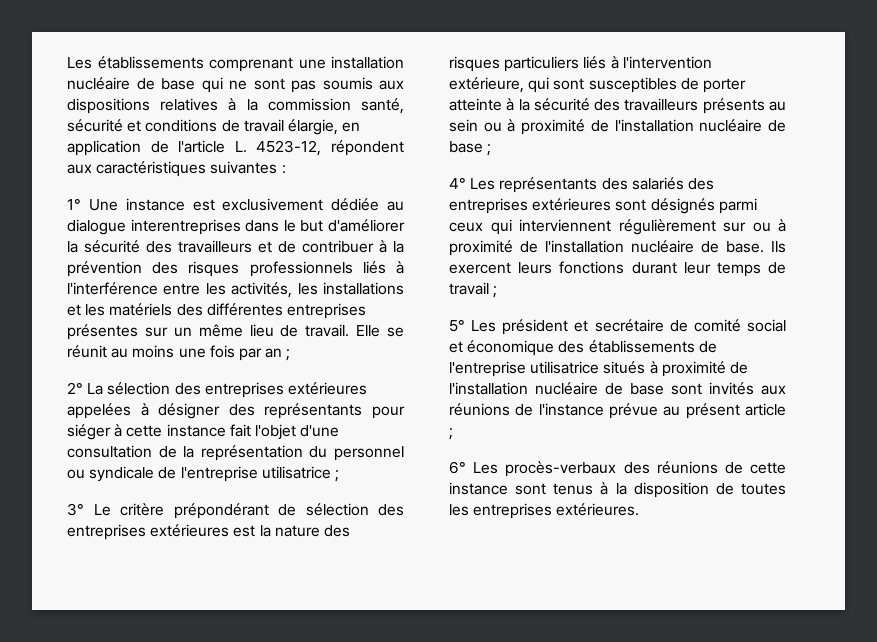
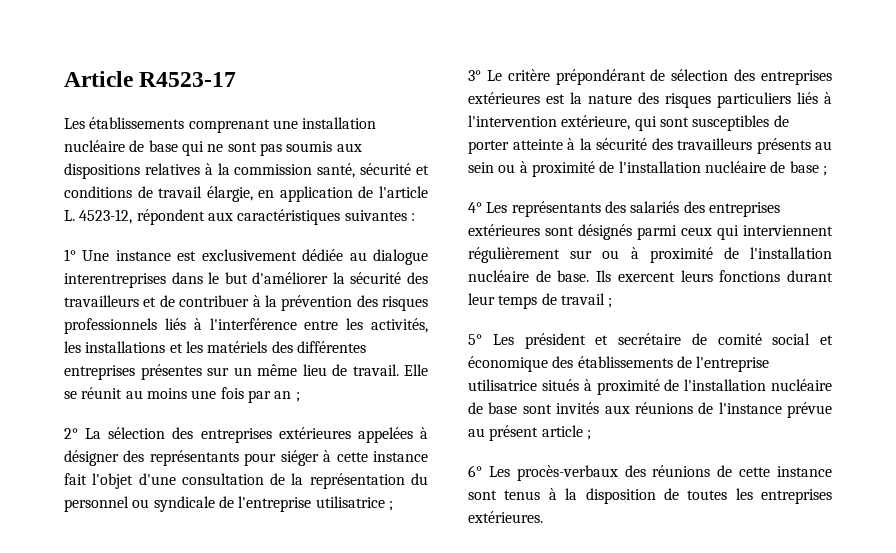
+ Article R4523-17

